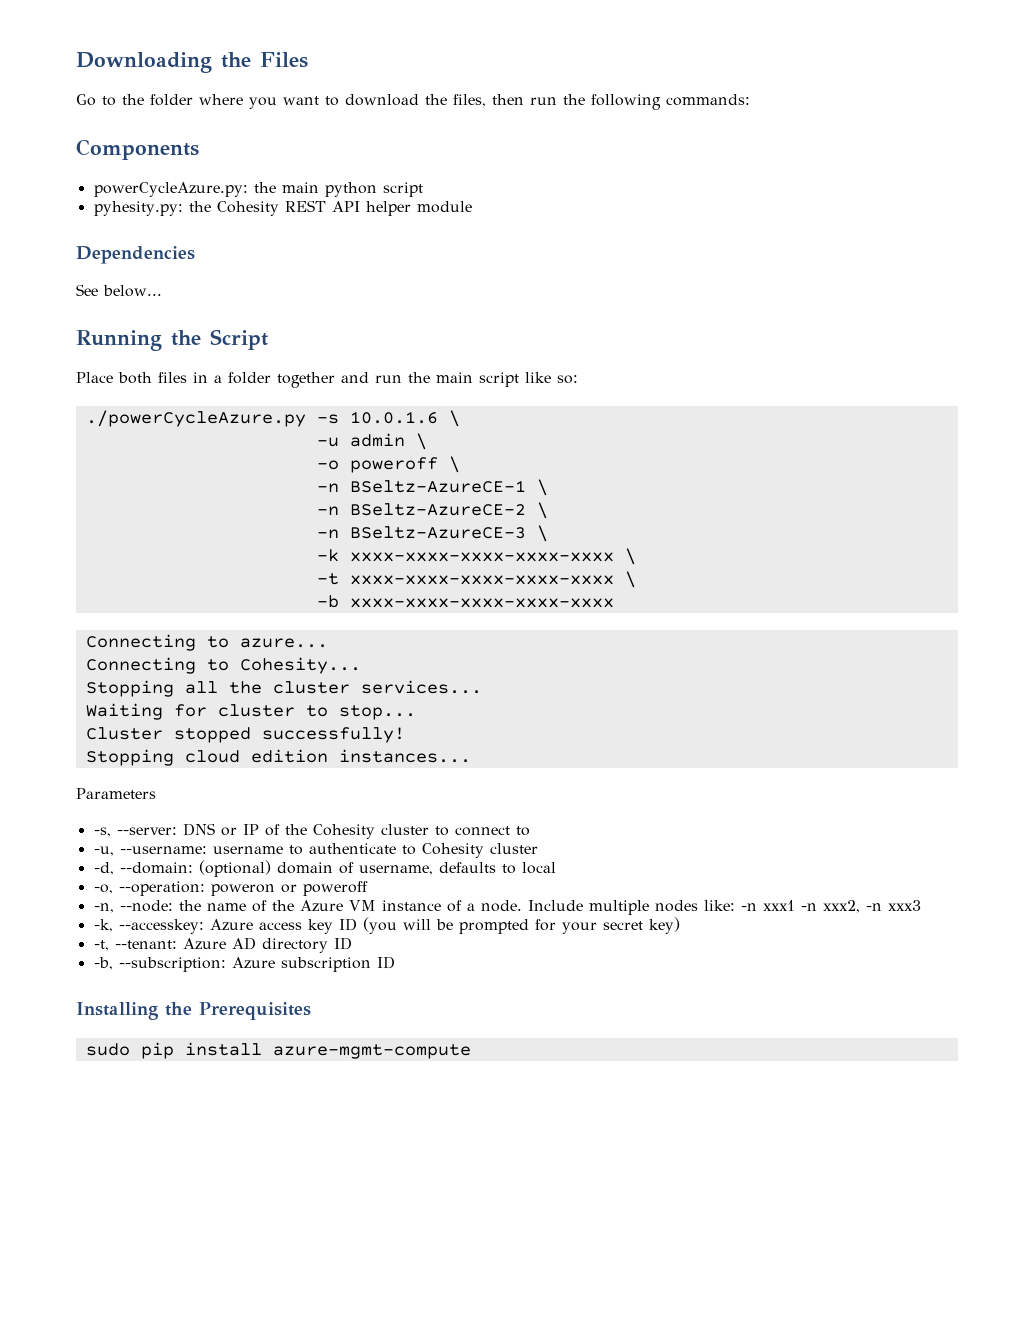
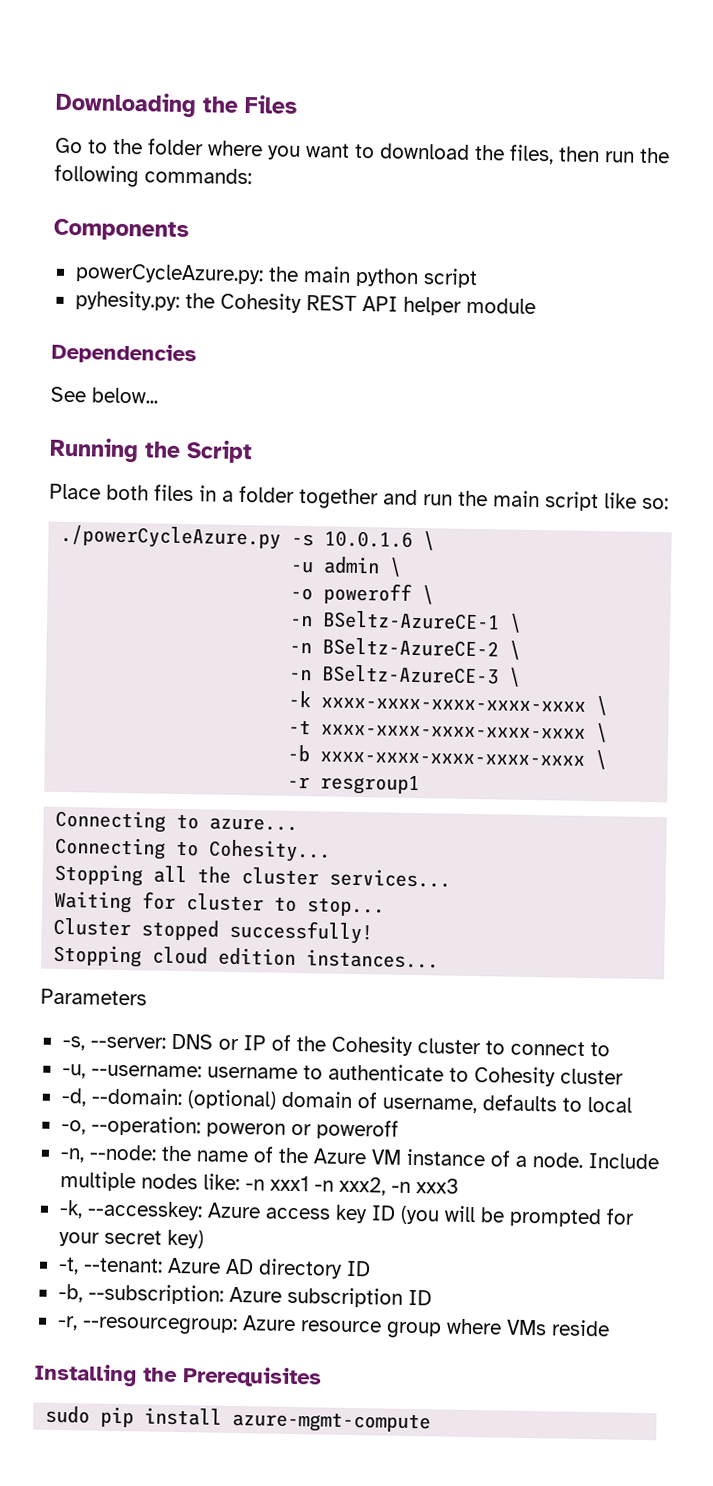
- -b xxxx-xxxx-xxxx-xxxx-xxxx
+ -b xxxx-xxxx-xxxx-xxxx-xxxx \
+ -r resgroup1
+ -r, --resourcegroup: Azure resource group where VMs reside

